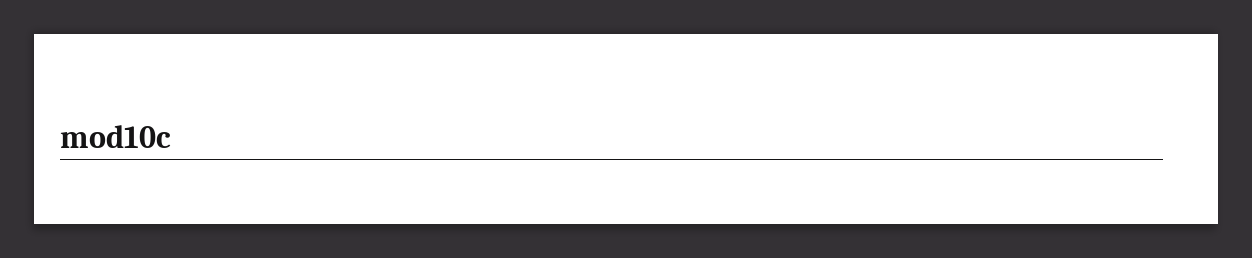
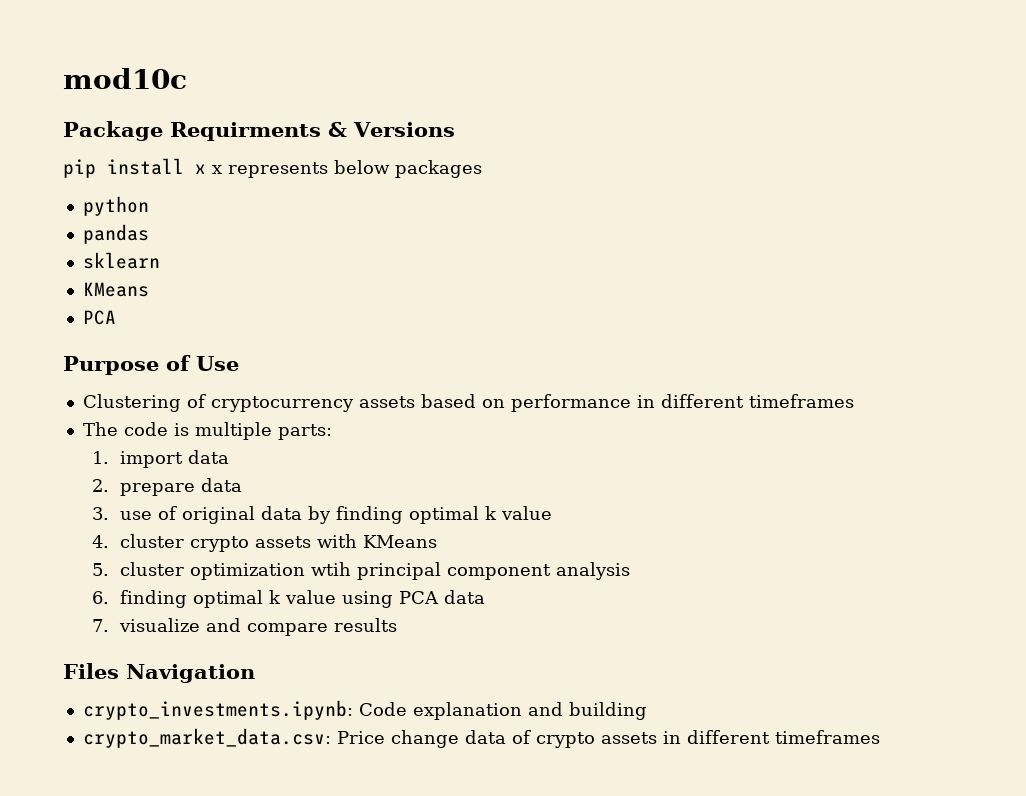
+ Package Requirments & Versions
+ pip install x x represents below packages
+ python
+ pandas
+ sklearn
+ KMeans
+ PCA
+ Purpose of Use
+ Clustering of cryptocurrency assets based on performance in different timeframes
+ The code is multiple parts:
+ 1. import data
+ 2. prepare data
+ 3. use of original data by finding optimal k value
+ 4. cluster crypto assets with KMeans
+ 5. cluster optimization wtih principal component analysis
+ 6. finding optimal k value using PCA data
+ 7. visualize and compare results
+ Files Navigation
+ crypto_investments.ipynb: Code explanation and building
+ crypto_market_data.csv: Price change data of crypto assets in different timeframes

